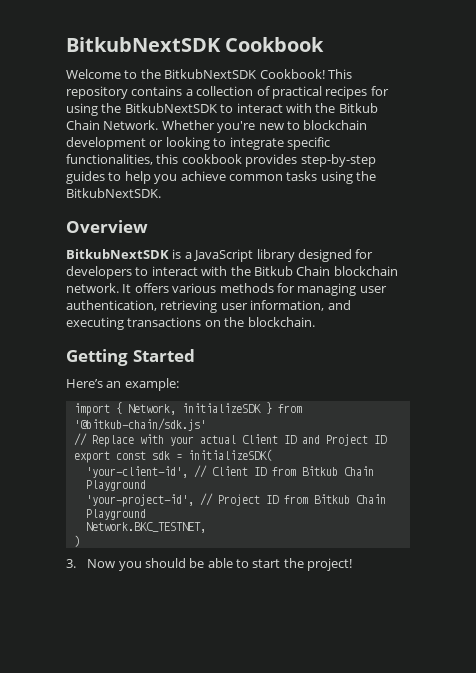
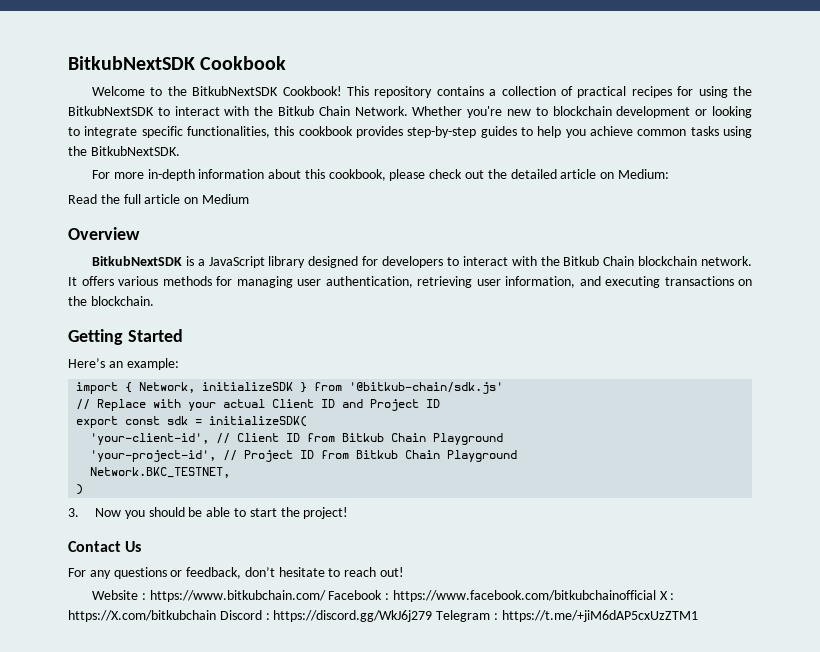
+ For more in-depth information about this cookbook, please check out the detailed article on Medium:
+ Read the full article on Medium
+ Contact Us
+ For any questions or feedback, don’t hesitate to reach out!
+ Website : https://www.bitkubchain.com/ Facebook : https://www.facebook.com/bitkubchainofficial X : https://X.com/bitkubchain Discord : https://discord.gg/WkJ6j279 Telegram : https://t.me/+jiM6dAP5cxUzZTM1

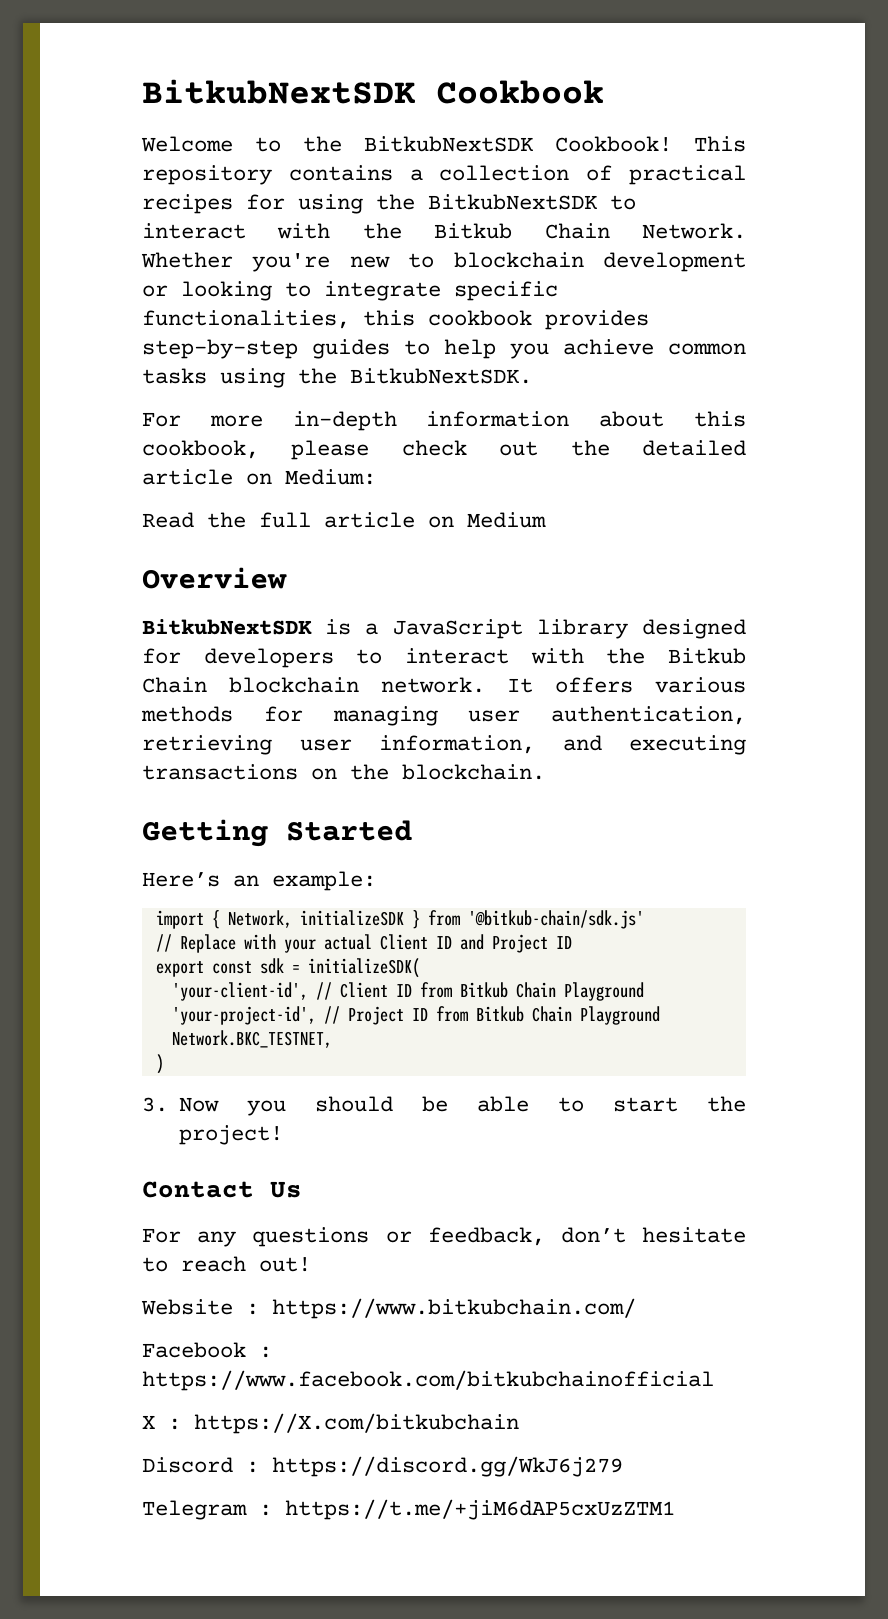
- Website : https://www.bitkubchain.com/ Facebook : https://www.facebook.com/bitkubchainofficial X : https://X.com/bitkubchain Discord : https://discord.gg/WkJ6j279 Telegram : https://t.me/+jiM6dAP5cxUzZTM1
+ Website : https://www.bitkubchain.com/
+ Facebook : https://www.facebook.com/bitkubchainofficial
+ X : https://X.com/bitkubchain
+ Discord : https://discord.gg/WkJ6j279
+ Telegram : https://t.me/+jiM6dAP5cxUzZTM1

